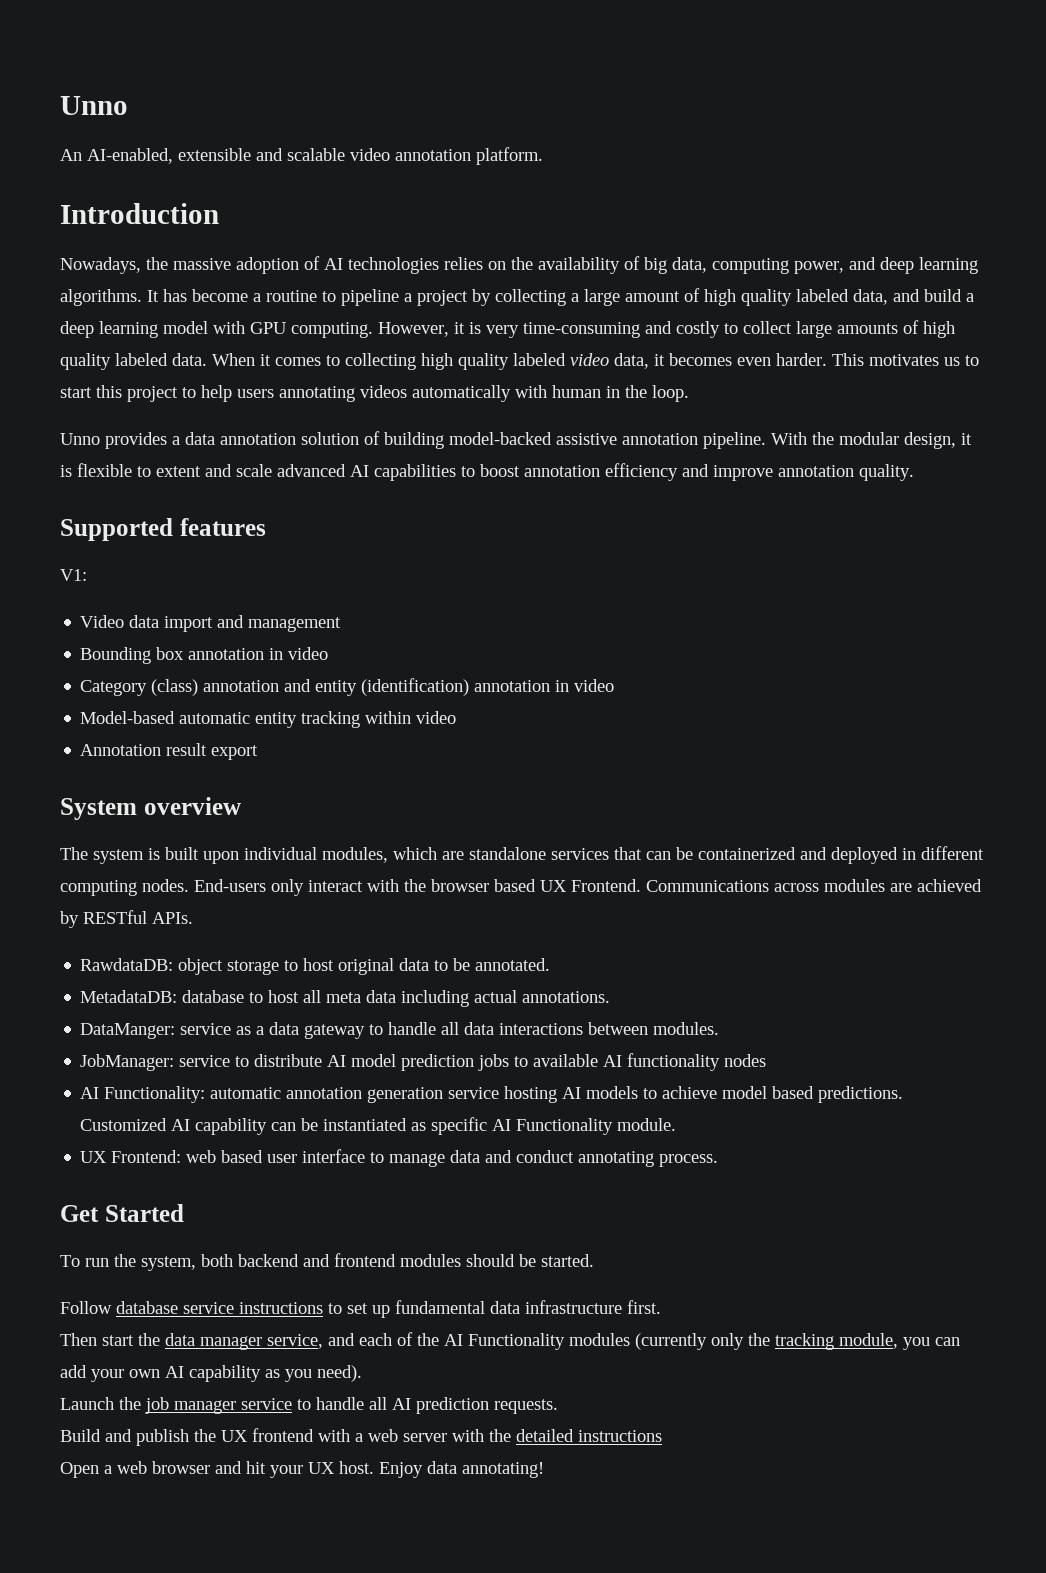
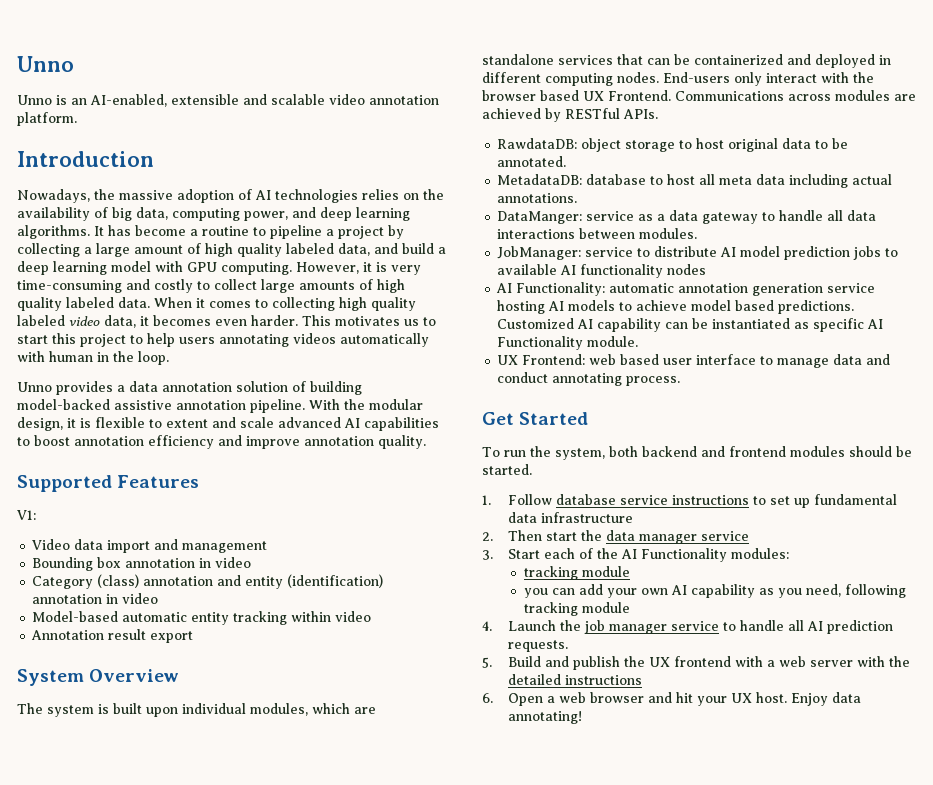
- An AI-enabled, extensible and scalable video annotation platform.
+ Unno is an AI-enabled, extensible and scalable video annotation platform.
- Supported features
+ Supported Features
- System overview
+ System Overview
- Follow database service instructions to set up fundamental data infrastructure first.
- Then start the data manager service, and each of the AI Functionality modules (currently only the tracking module, you can add your own AI capability as you need).
- Launch the job manager service to handle all AI prediction requests.
+ 1. Follow database service instructions to set up fundamental data infrastructure
+ 2. Then start the data manager service
+ 3. Start each of the AI Functionality modules:
+ tracking module
+ you can add your own AI capability as you need, following tracking module
+ 4. Launch the job manager service to handle all AI prediction requests.
- Build and publish the UX frontend with a web server with the detailed instructions
+ 5. Build and publish the UX frontend with a web server with the detailed instructions
- Open a web browser and hit your UX host.
+ 6. Open a web browser and hit your UX host.

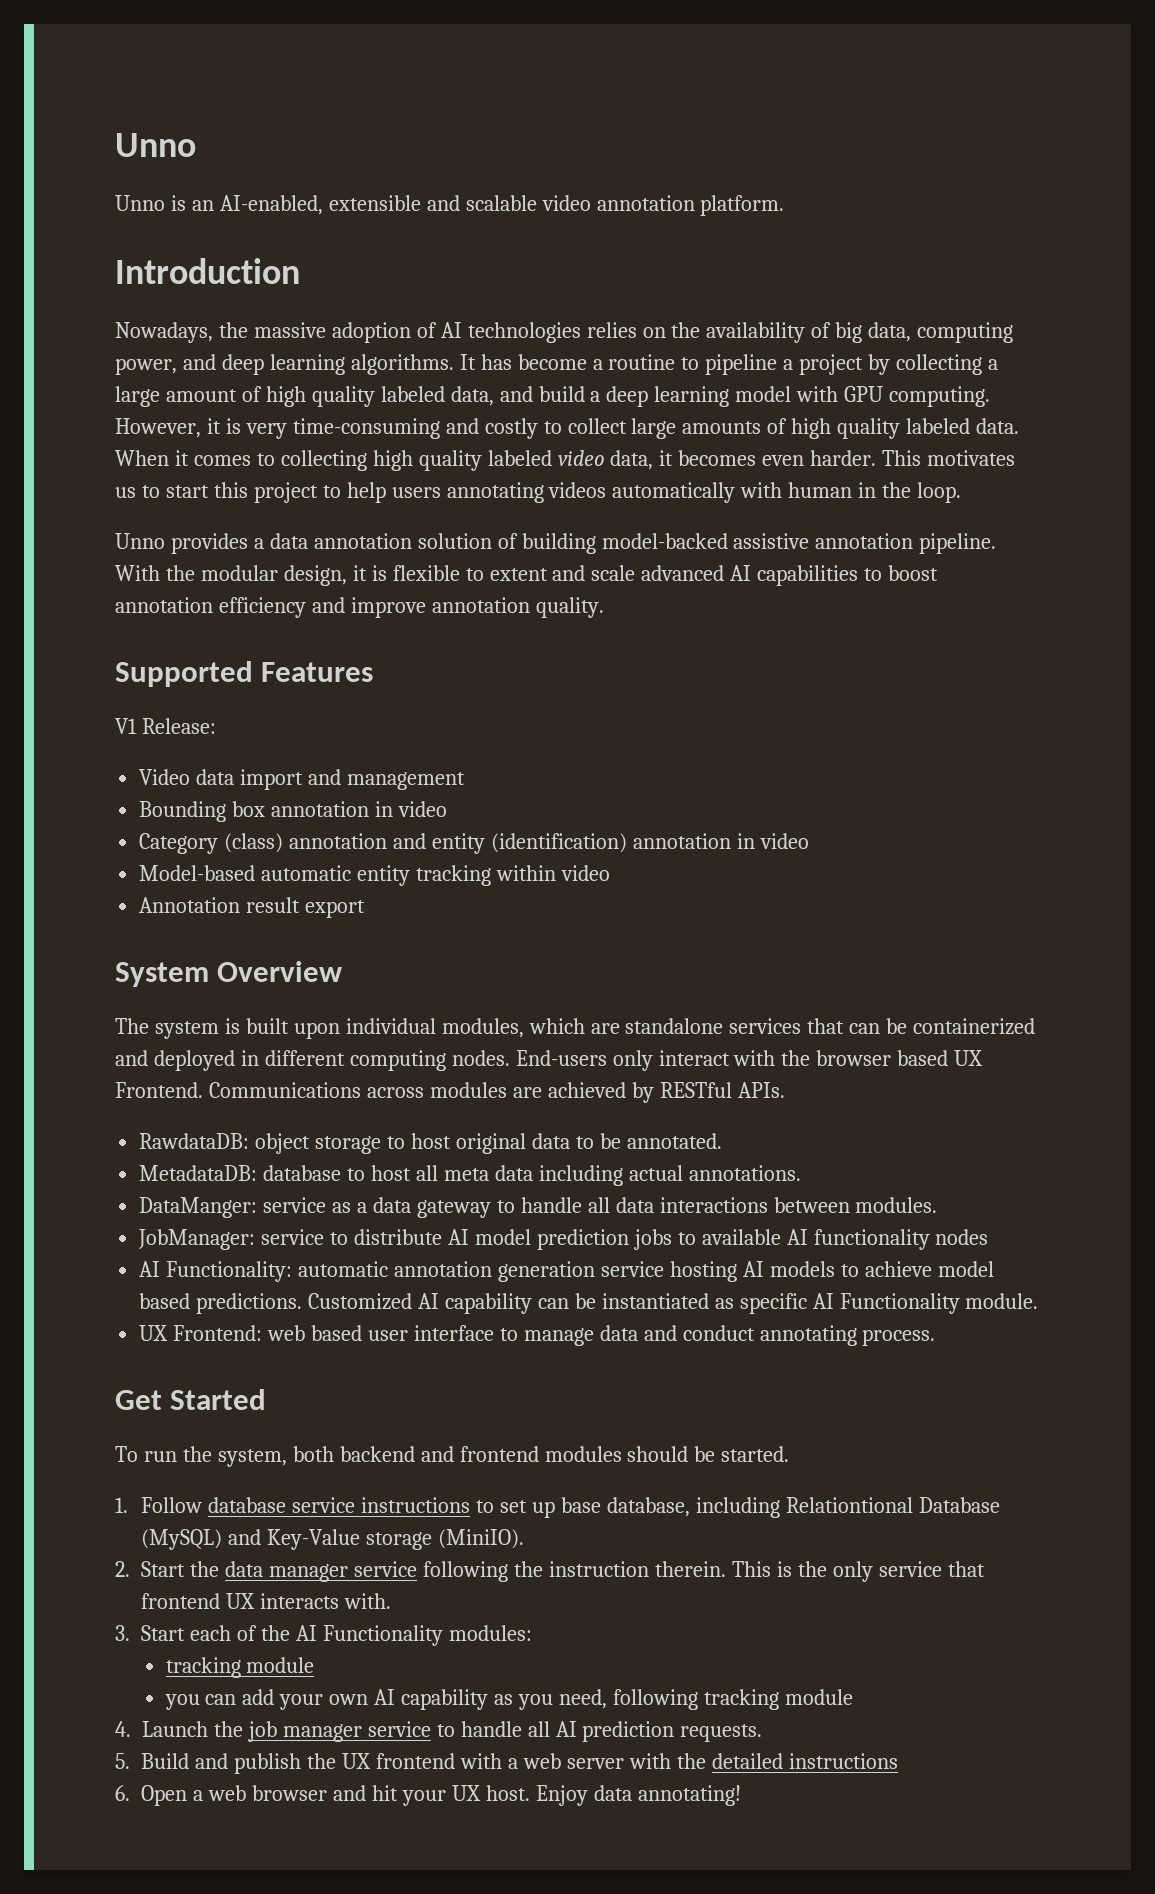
- V1:
+ V1 Release:
- 1. Follow database service instructions to set up fundamental data infrastructure
+ 1. Follow database service instructions to set up base database, including Relationtional Database (MySQL) and Key-Value storage (MiniIO).
- 2. Then start the data manager service
+ 2. Start the data manager service following the instruction therein. This is the only service that frontend UX interacts with.

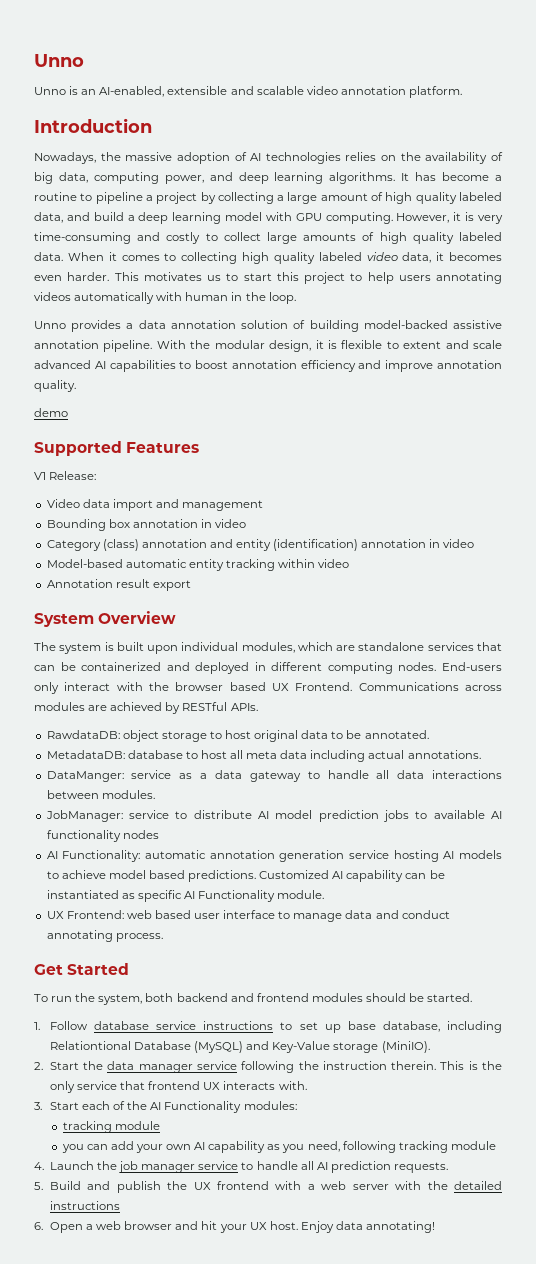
+ demo

